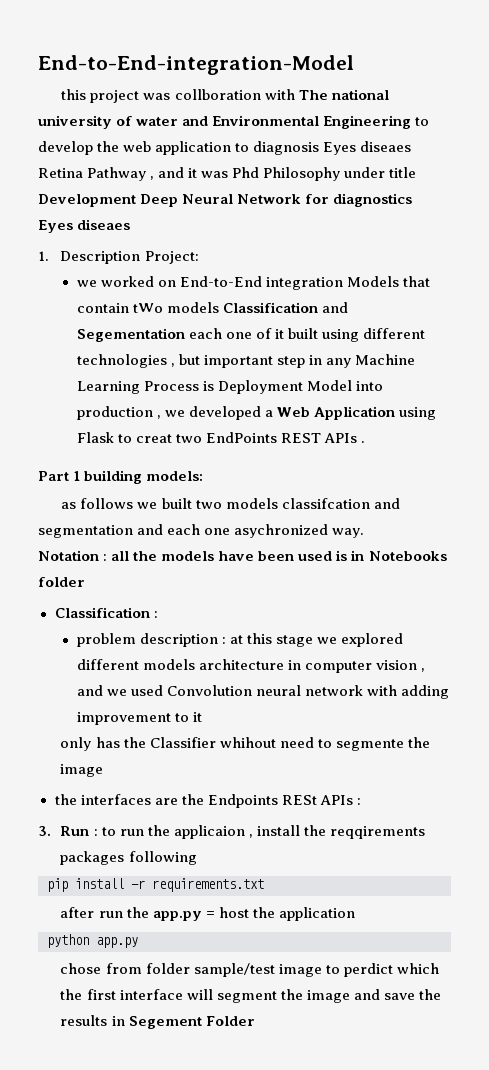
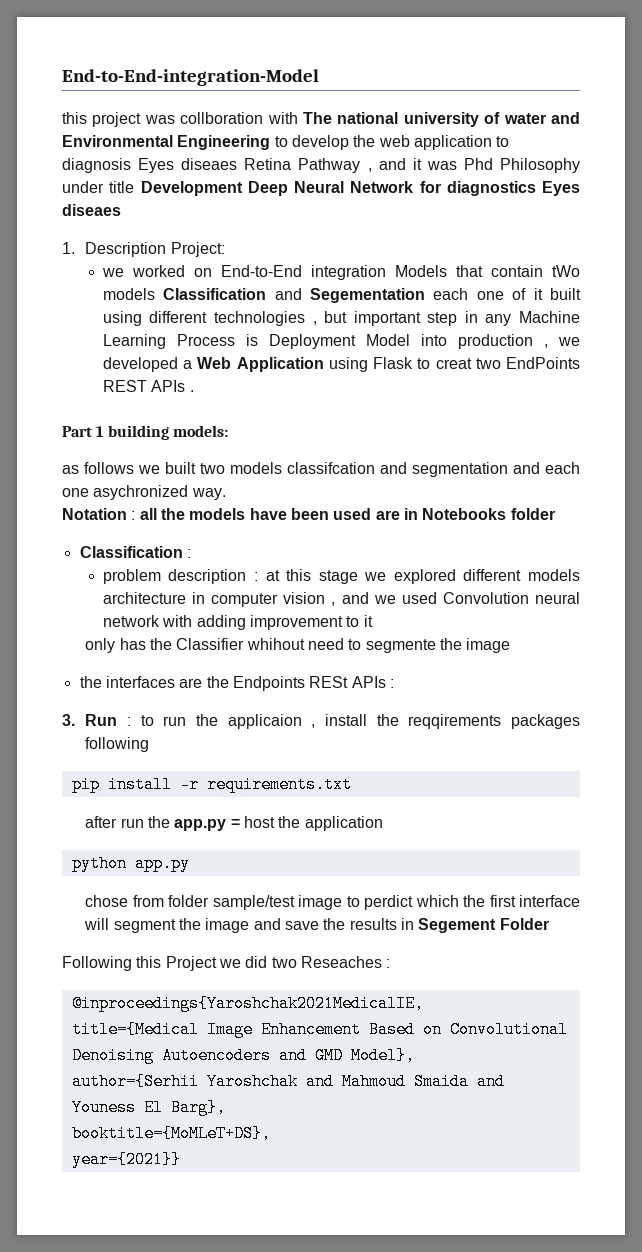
- Notation : all the models have been used is in Notebooks folder
+ Notation : all the models have been used are in Notebooks folder
+ Following this Project we did two Reseaches :
+ @inproceedings{Yaroshchak2021MedicalIE,
+ title={Medical Image Enhancement Based on Convolutional Denoising Autoencoders and GMD Model},
+ author={Serhii Yaroshchak and Mahmoud Smaida and Youness El Barg},
+ booktitle={MoMLeT+DS},
+ year={2021}}

